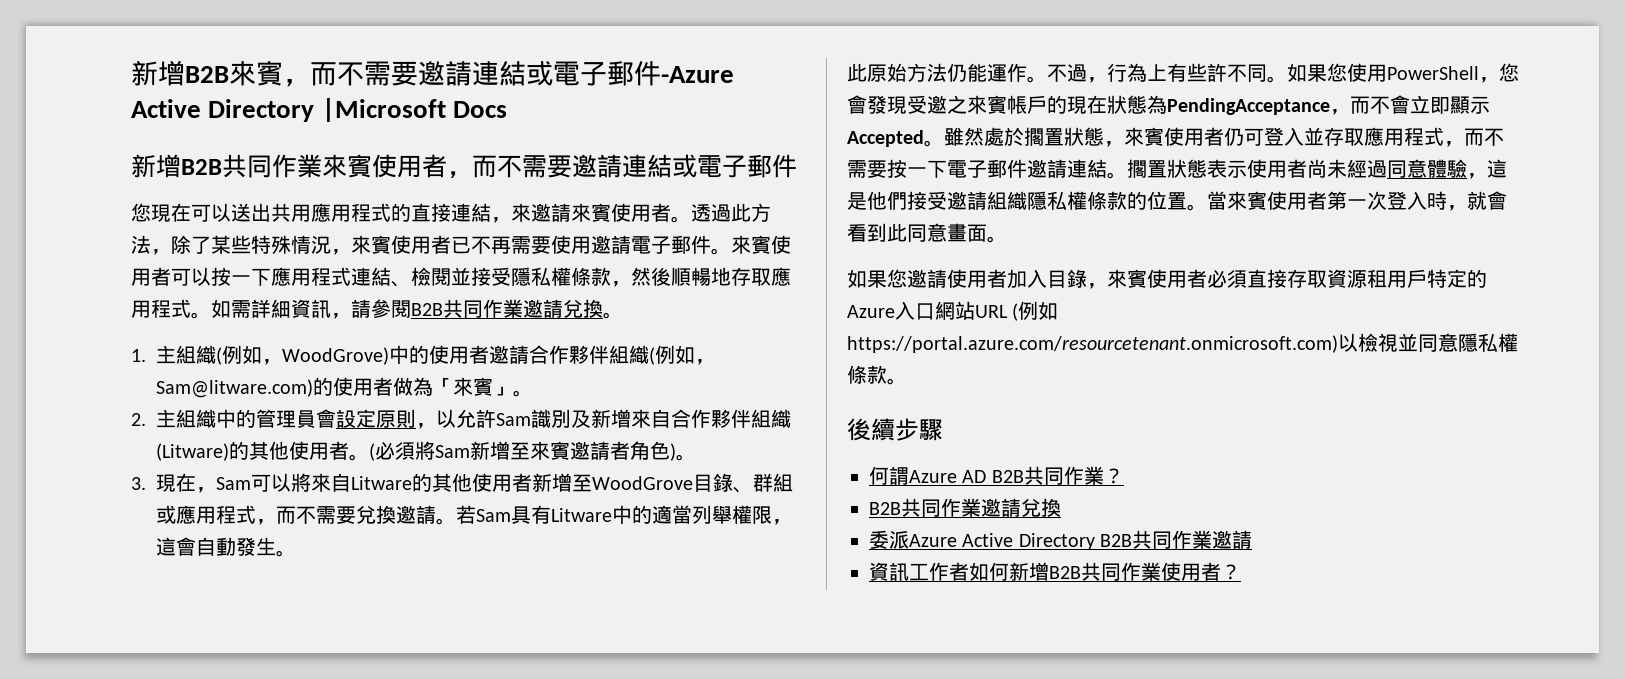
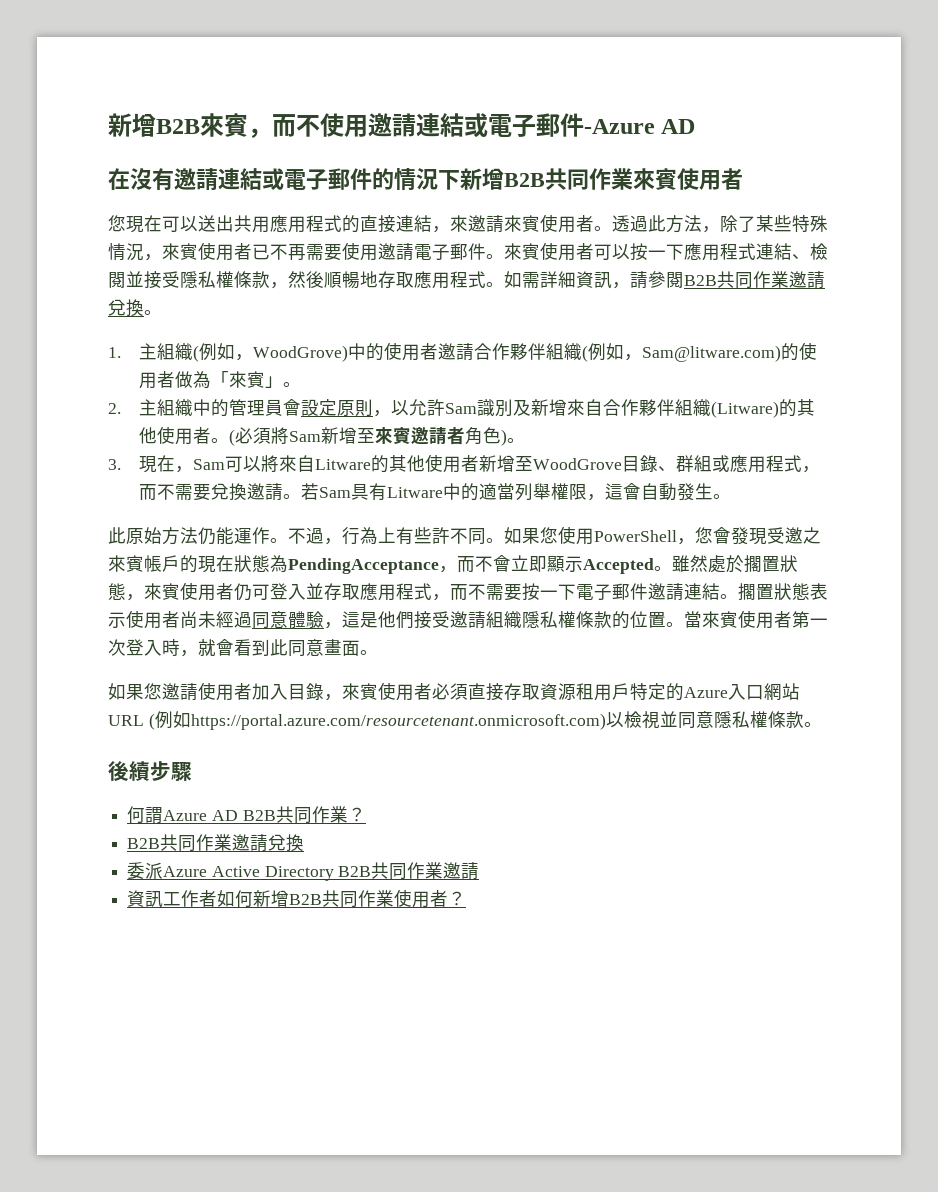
- 新增B2B來賓，而不需要邀請連結或電子郵件-Azure Active Directory |Microsoft Docs
- 新增B2B共同作業來賓使用者，而不需要邀請連結或電子郵件
+ 新增B2B來賓，而不使用邀請連結或電子郵件-Azure AD
+ 在沒有邀請連結或電子郵件的情況下新增B2B共同作業來賓使用者

